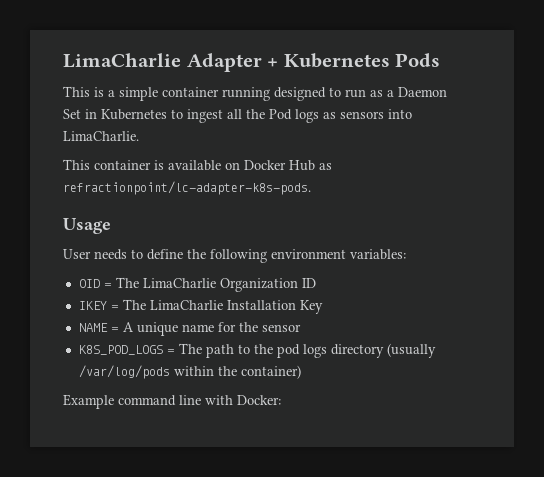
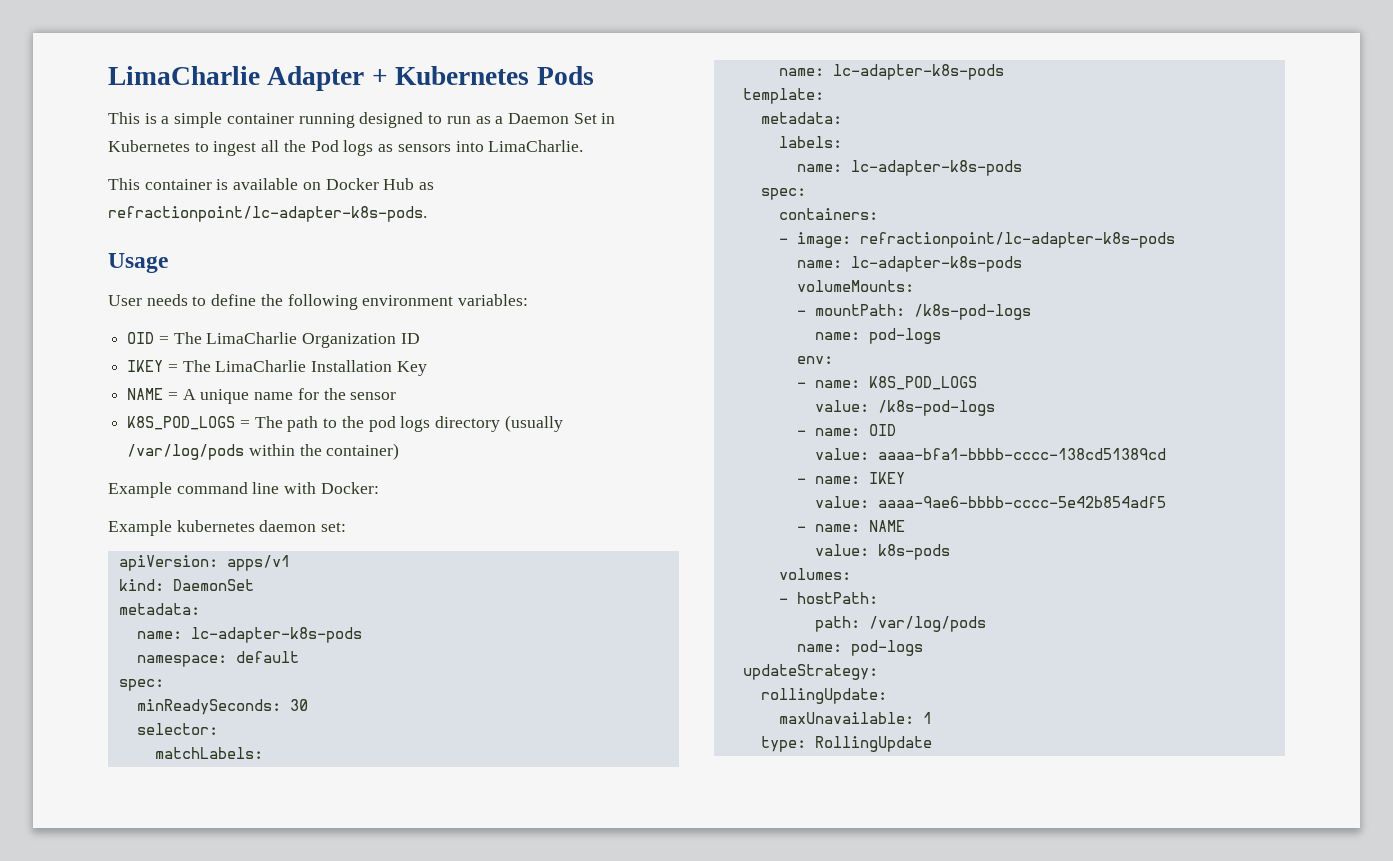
+ Example kubernetes daemon set:
+ apiVersion: apps/v1
+ kind: DaemonSet
+ metadata:
+ name: lc-adapter-k8s-pods
+ namespace: default
+ spec:
+ minReadySeconds: 30
+ selector:
+ matchLabels:
+ name: lc-adapter-k8s-pods
+ template:
+ metadata:
+ labels:
+ name: lc-adapter-k8s-pods
+ spec:
+ containers:
+ - image: refractionpoint/lc-adapter-k8s-pods
+ name: lc-adapter-k8s-pods
+ volumeMounts:
+ - mountPath: /k8s-pod-logs
+ name: pod-logs
+ env:
+ - name: K8S_POD_LOGS
+ value: /k8s-pod-logs
+ - name: OID
+ value: aaaa-bfa1-bbbb-cccc-138cd51389cd
+ - name: IKEY
+ value: aaaa-9ae6-bbbb-cccc-5e42b854adf5
+ - name: NAME
+ value: k8s-pods
+ volumes:
+ - hostPath:
+ path: /var/log/pods
+ name: pod-logs
+ updateStrategy:
+ rollingUpdate:
+ maxUnavailable: 1
+ type: RollingUpdate

